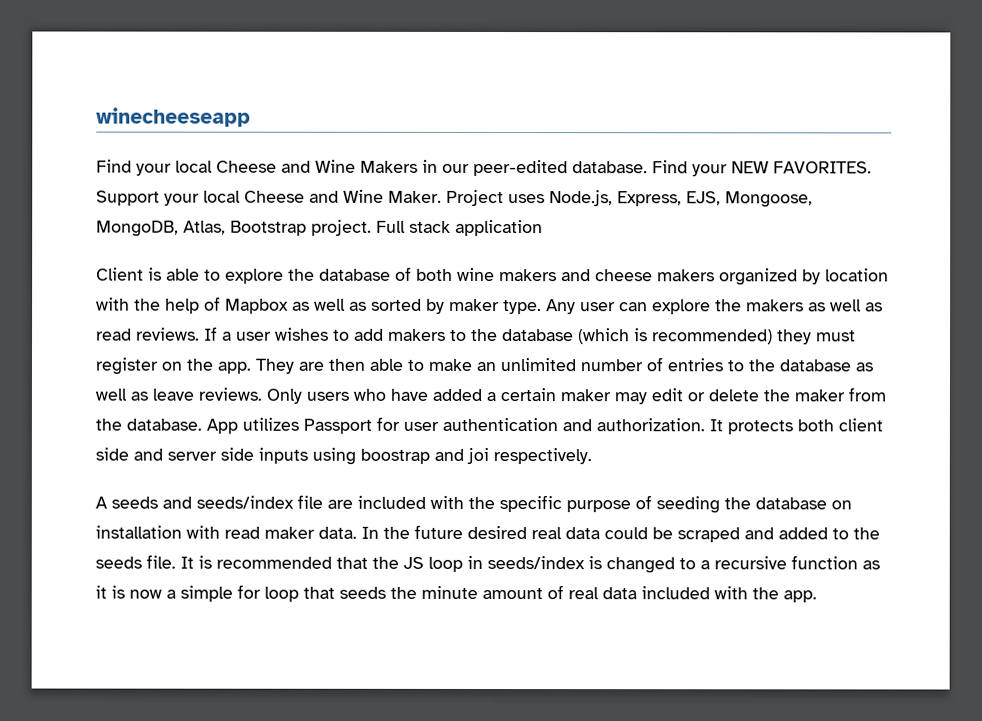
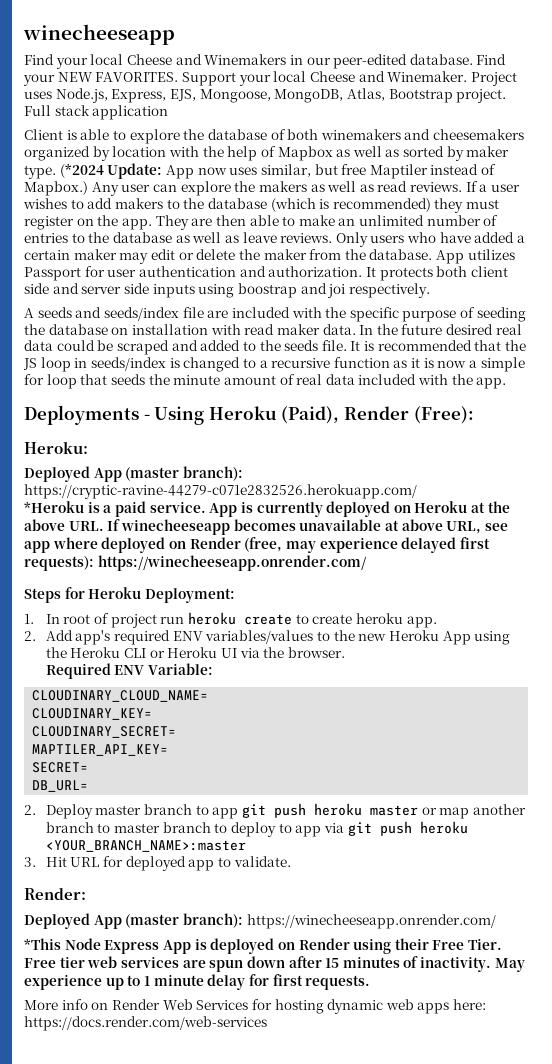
- Find your local Cheese and Wine Makers in our peer-edited database.
+ Find your local Cheese and Winemakers in our peer-edited database.
- Support your local Cheese and Wine Maker.
+ Support your local Cheese and Winemaker.
- Client is able to explore the database of both wine makers and cheese makers organized by location with the help of Mapbox as well as sorted by maker type.
+ Client is able to explore the database of both winemakers and cheesemakers organized by location with the help of Mapbox as well as sorted by maker type.
+ (*2024 Update: App now uses similar, but free Maptiler instead of Mapbox.)
+ Deployments - Using Heroku (Paid), Render (Free):
+ Heroku:
+ Deployed App (master branch): https://cryptic-ravine-44279-c071e2832526.herokuapp.com/
+ *Heroku is a paid service. App is currently deployed on Heroku at the above URL. If winecheeseapp becomes unavailable at above URL, see app where deployed on Render (free, may experience delayed first requests): https://winecheeseapp.onrender.com/
+ Steps for Heroku Deployment:
+ 1. In root of project run heroku create to create heroku app.
+ 2. Add app's required ENV variables/values to the new Heroku App using the Heroku CLI or Heroku UI via the browser.
+ Required ENV Variable:
+ CLOUDINARY_CLOUD_NAME=
+ CLOUDINARY_KEY=
+ CLOUDINARY_SECRET=
+ MAPTILER_API_KEY=
+ SECRET=
+ DB_URL=
+ 2. Deploy master branch to app git push heroku master or map another branch to master branch to deploy to app via git push heroku <YOUR_BRANCH_NAME>:master
+ 3. Hit URL for deployed app to validate.
+ Render:
+ Deployed App (master branch): https://winecheeseapp.onrender.com/
+ *This Node Express App is deployed on Render using their Free Tier. Free tier web services are spun down after 15 minutes of inactivity. May experience up to 1 minute delay for first requests.
+ More info on Render Web Services for hosting dynamic web apps here: https://docs.render.com/web-services

